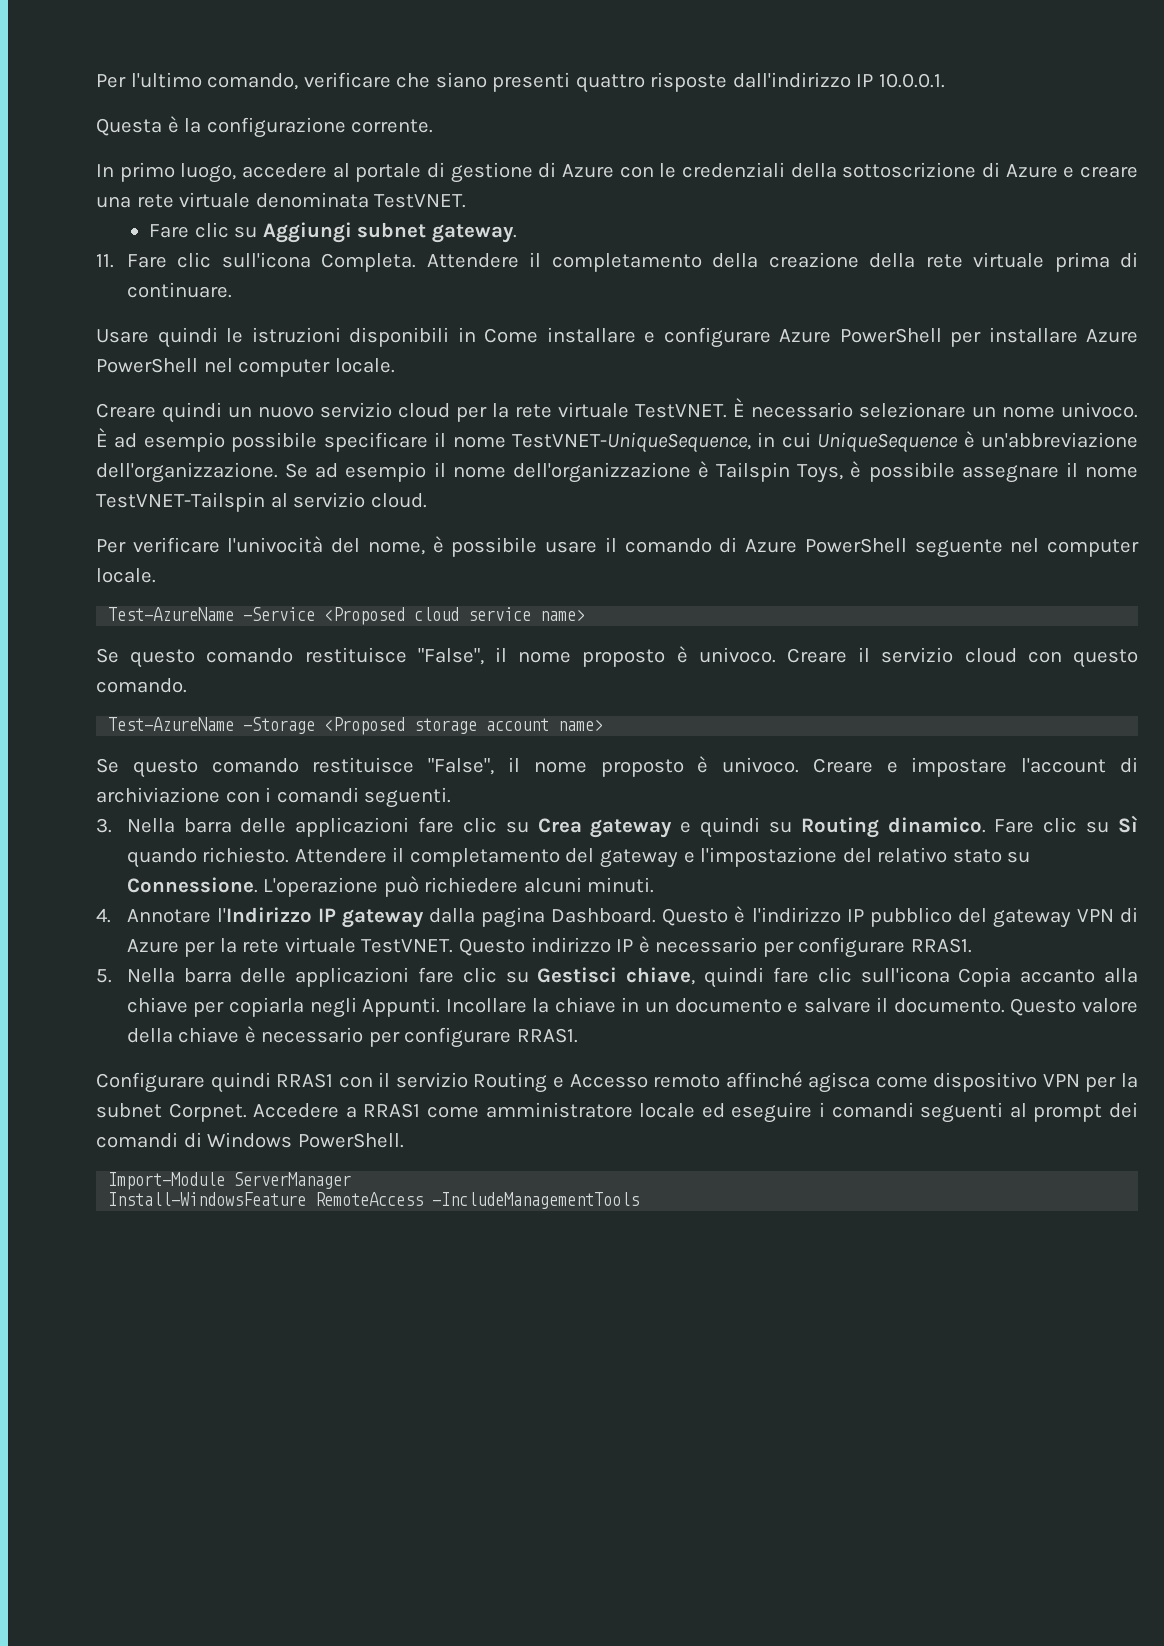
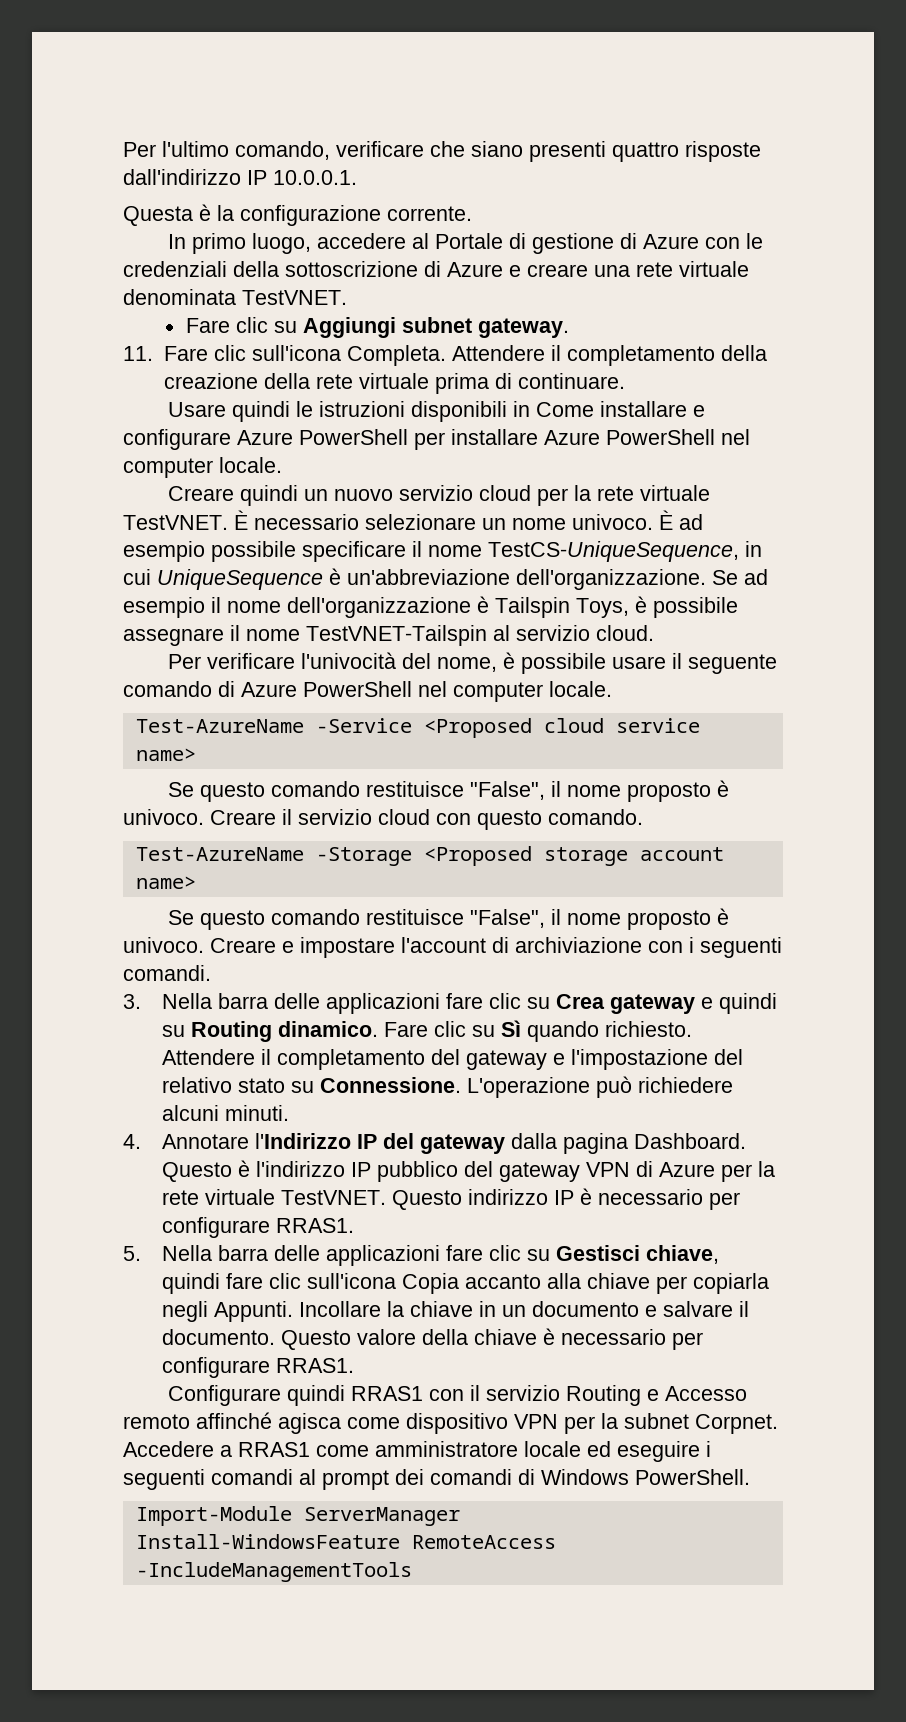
- In primo luogo, accedere al portale di gestione di Azure con le credenziali della sottoscrizione di Azure e creare una rete virtuale denominata TestVNET.
+ In primo luogo, accedere al Portale di gestione di Azure con le credenziali della sottoscrizione di Azure e creare una rete virtuale denominata TestVNET.
- È ad esempio possibile specificare il nome TestVNET-UniqueSequence, in cui UniqueSequence è un'abbreviazione dell'organizzazione.
+ È ad esempio possibile specificare il nome TestCS-UniqueSequence, in cui UniqueSequence è un'abbreviazione dell'organizzazione.
- Per verificare l'univocità del nome, è possibile usare il comando di Azure PowerShell seguente nel computer locale.
+ Per verificare l'univocità del nome, è possibile usare il seguente comando di Azure PowerShell nel computer locale.
- Creare e impostare l'account di archiviazione con i comandi seguenti.
+ Creare e impostare l'account di archiviazione con i seguenti comandi.
- 4. Annotare l'Indirizzo IP gateway dalla pagina Dashboard.
+ 4. Annotare l'Indirizzo IP del gateway dalla pagina Dashboard.
- Accedere a RRAS1 come amministratore locale ed eseguire i comandi seguenti al prompt dei comandi di Windows PowerShell.
+ Accedere a RRAS1 come amministratore locale ed eseguire i seguenti comandi al prompt dei comandi di Windows PowerShell.

